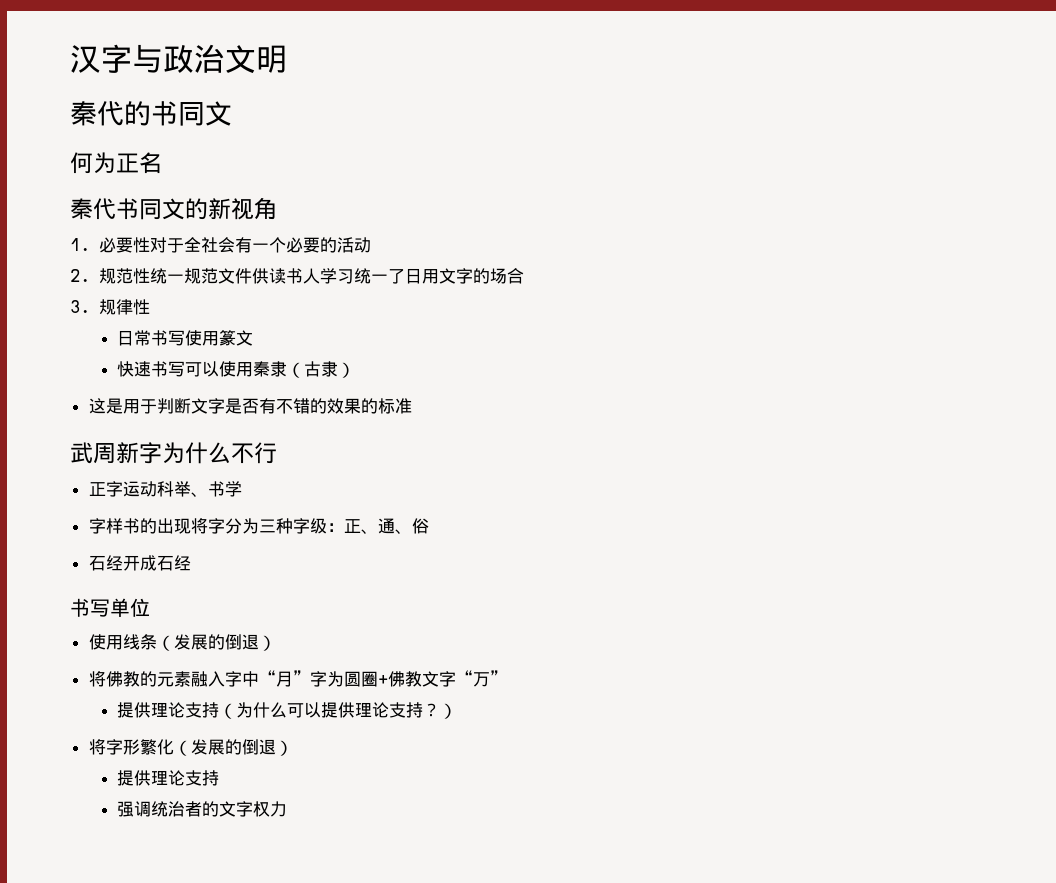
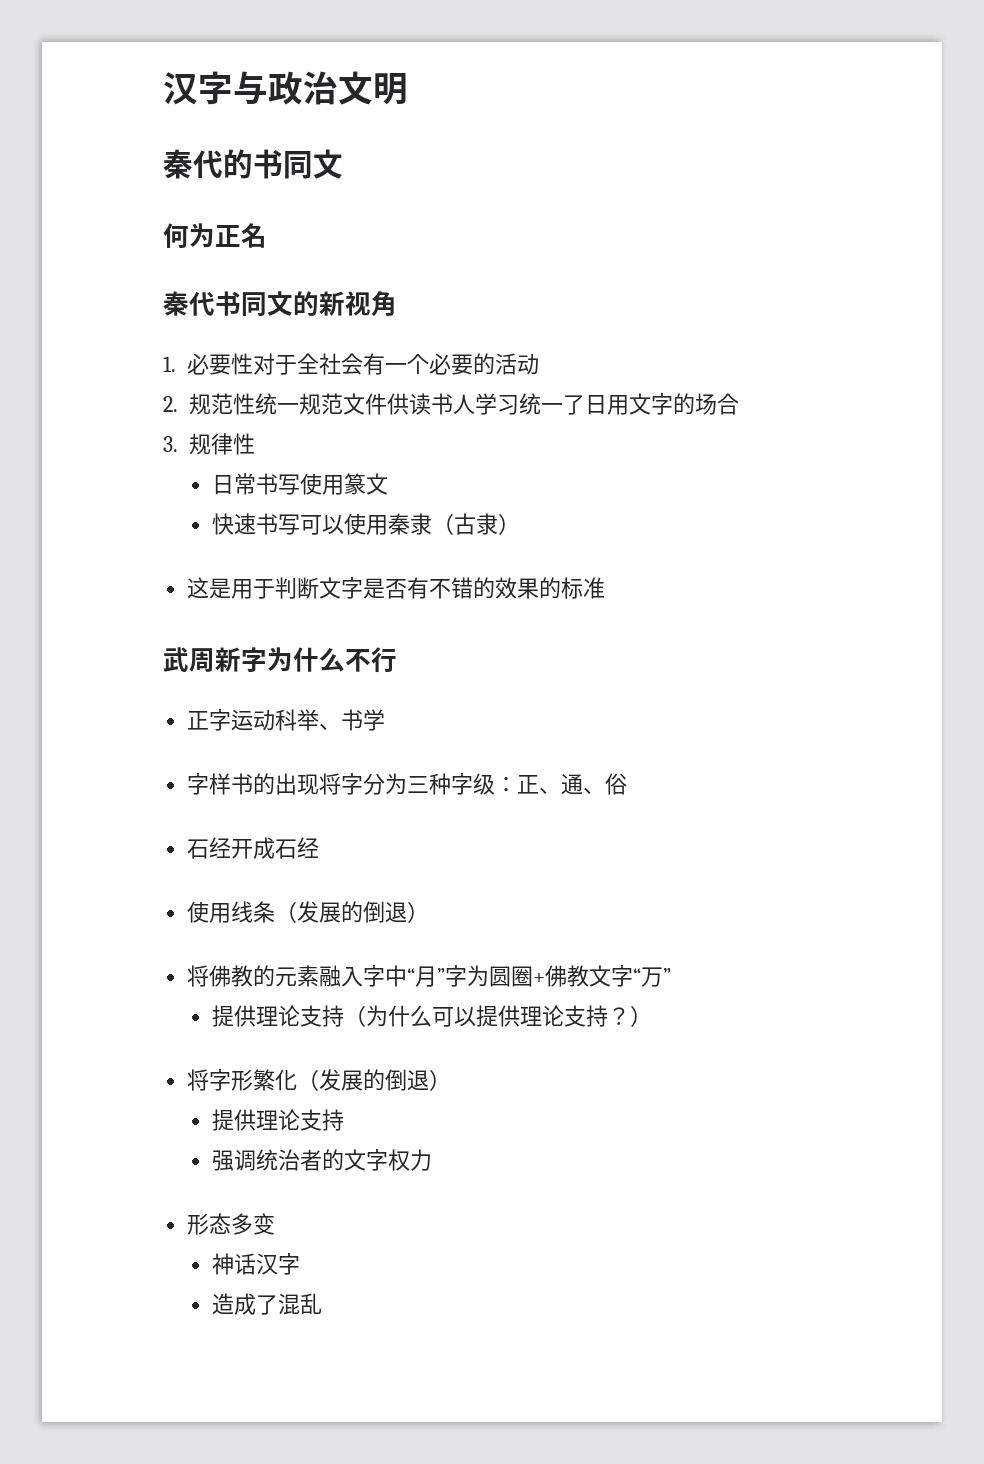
- 书写单位
+ 形态多变
+ 神话汉字
+ 造成了混乱

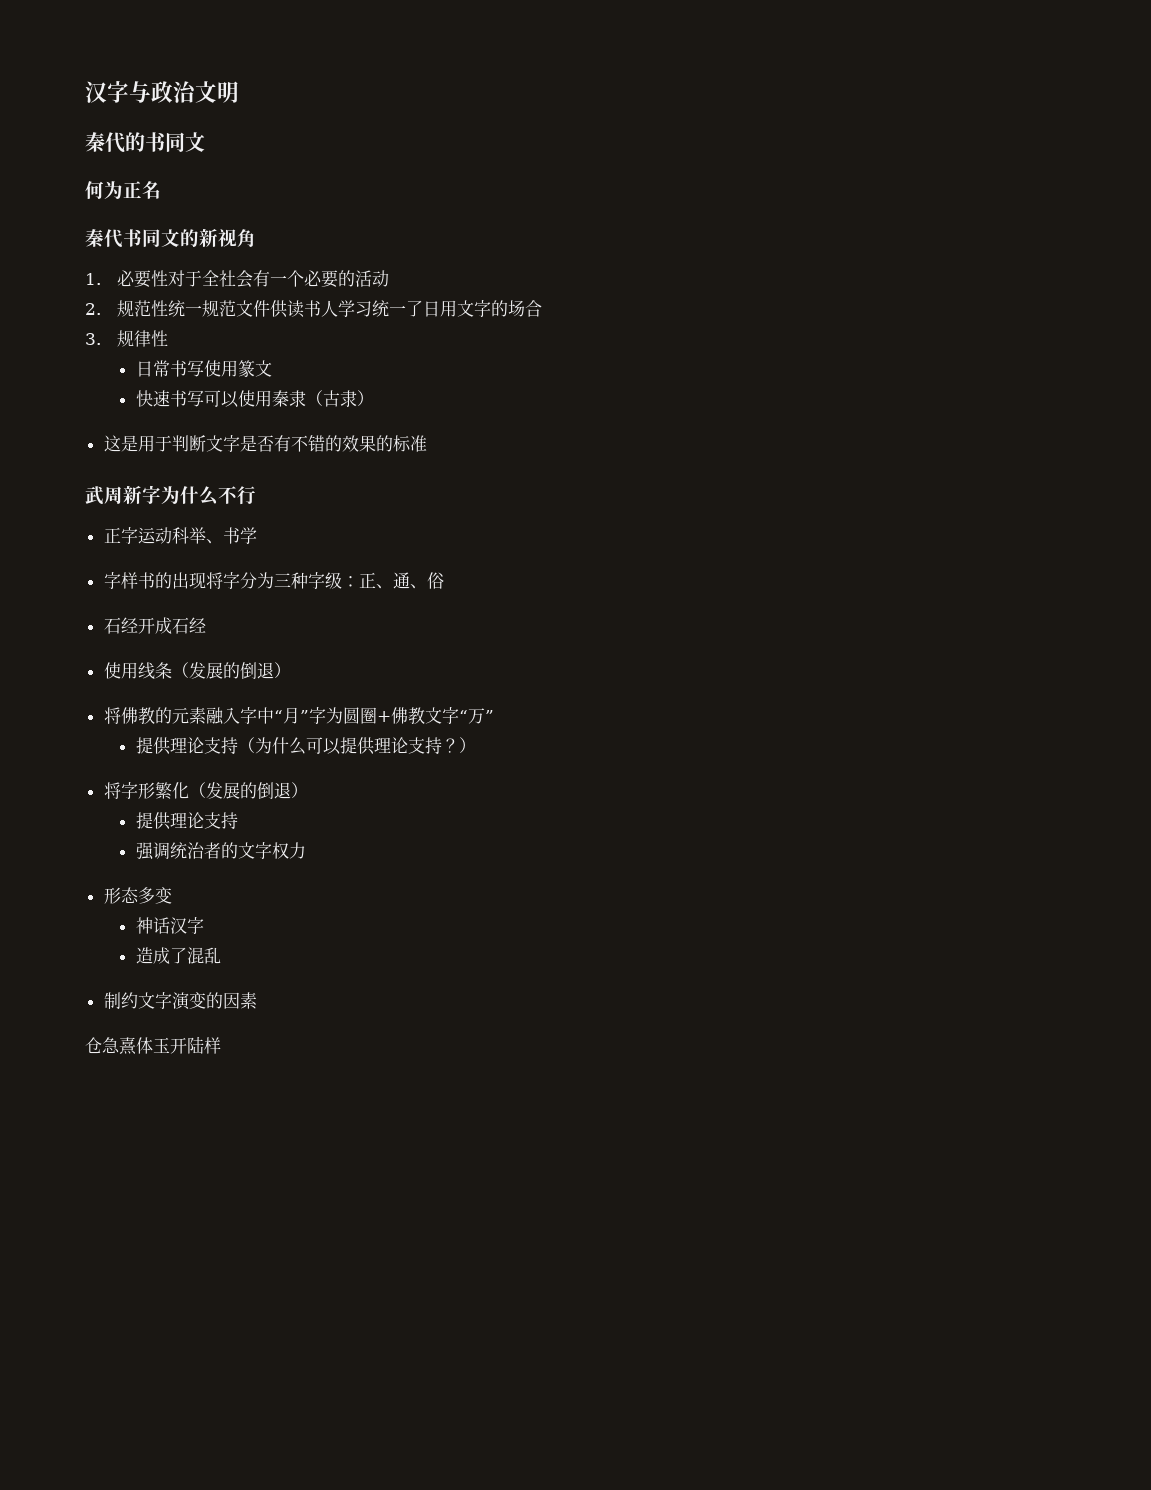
+ 制约文字演变的因素
+ 仓急熹体玉开陆样

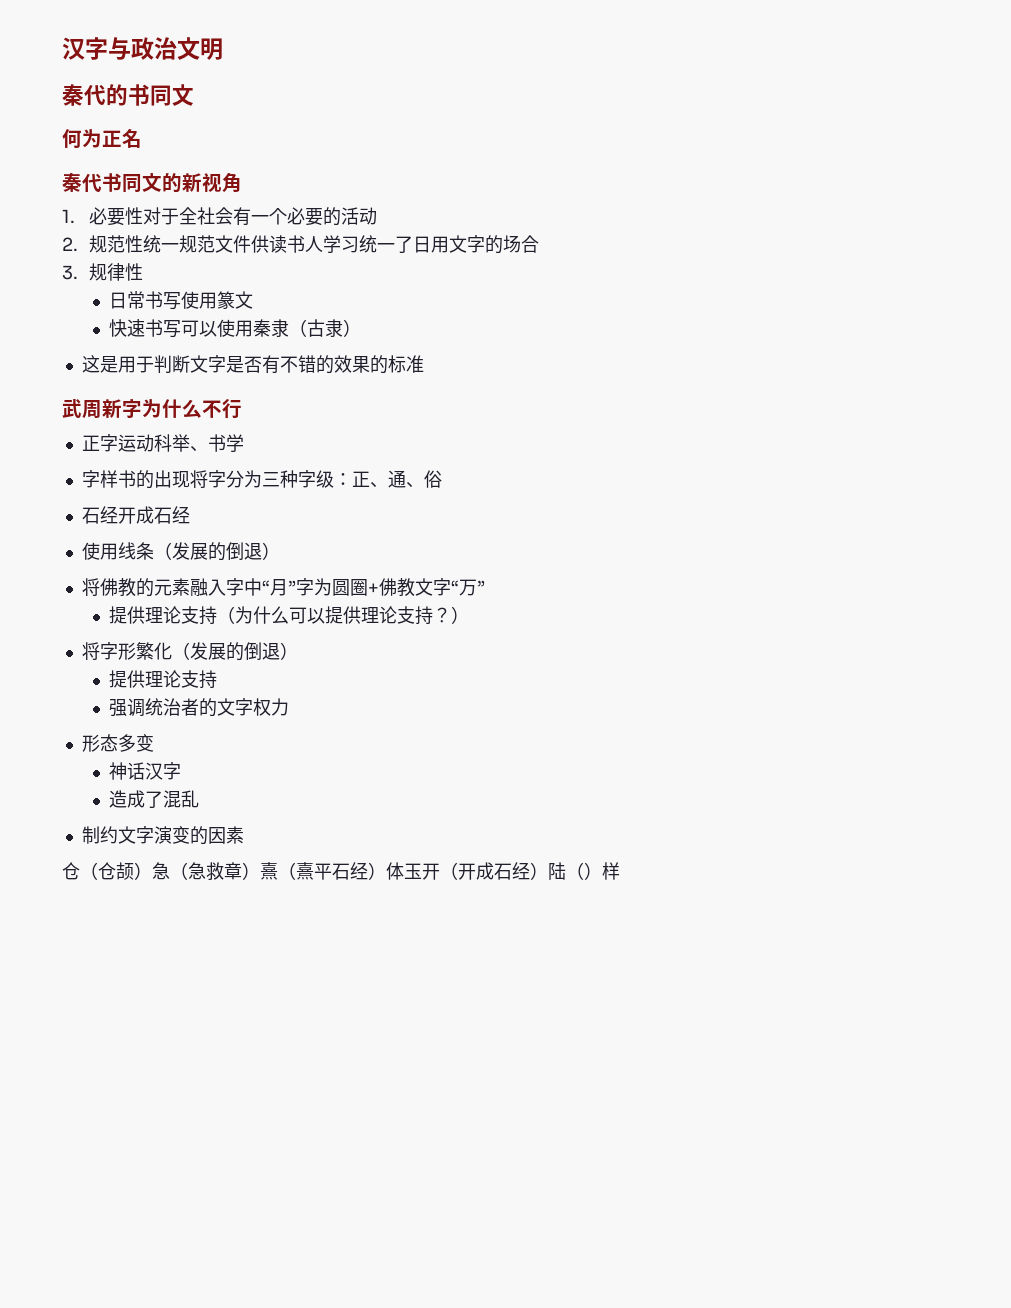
- 仓急熹体玉开陆样
+ 仓（仓颉）急（急救章）熹（熹平石经）体玉开（开成石经）陆（）样

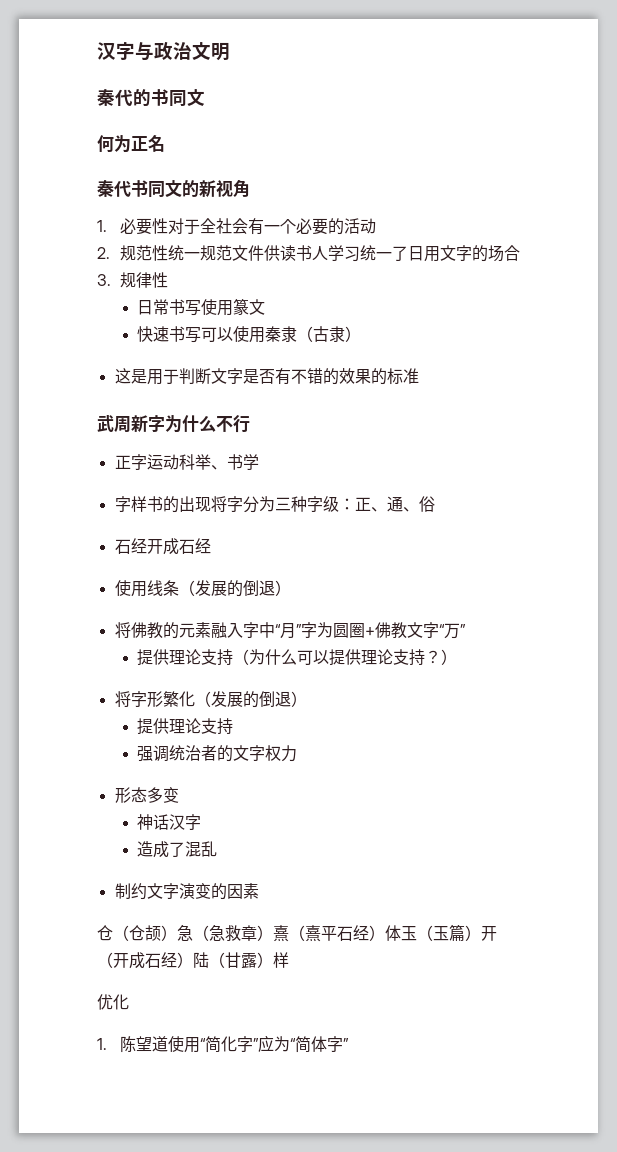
- 仓（仓颉）急（急救章）熹（熹平石经）体玉开（开成石经）陆（）样
+ 仓（仓颉）急（急救章）熹（熹平石经）体玉（玉篇）开（开成石经）陆（甘露）样
+ 优化
+ 1.陈望道使用“简化字”应为“简体字”

